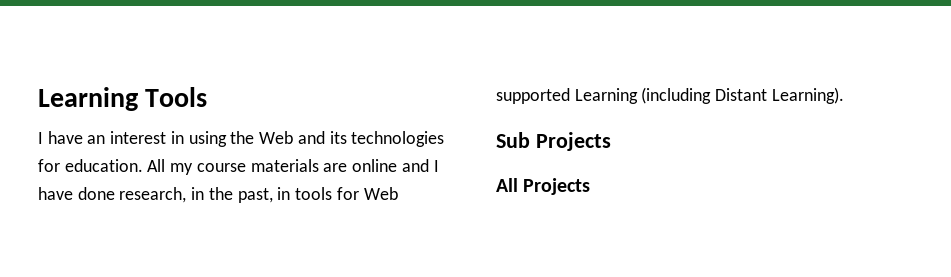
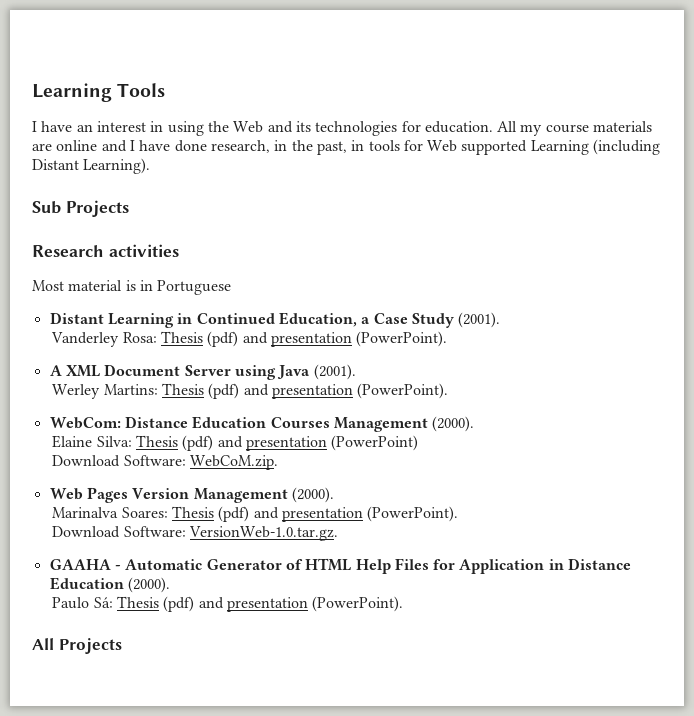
+ Research activities
+ Most material is in Portuguese
+ Distant Learning in Continued Education, a Case Study (2001).
+ Vanderley Rosa: Thesis (pdf) and presentation (PowerPoint).
+ A XML Document Server using Java (2001).
+ Werley Martins: Thesis (pdf) and presentation (PowerPoint).
+ WebCom: Distance Education Courses Management (2000).
+ Elaine Silva: Thesis (pdf) and presentation (PowerPoint)
+ Download Software: WebCoM.zip.
+ Web Pages Version Management (2000).
+ Marinalva Soares: Thesis (pdf) and presentation (PowerPoint).
+ Download Software: VersionWeb-1.0.tar.gz.
+ GAAHA - Automatic Generator of HTML Help Files for Application in Distance Education (2000).
+ Paulo Sá: Thesis (pdf) and presentation (PowerPoint).

